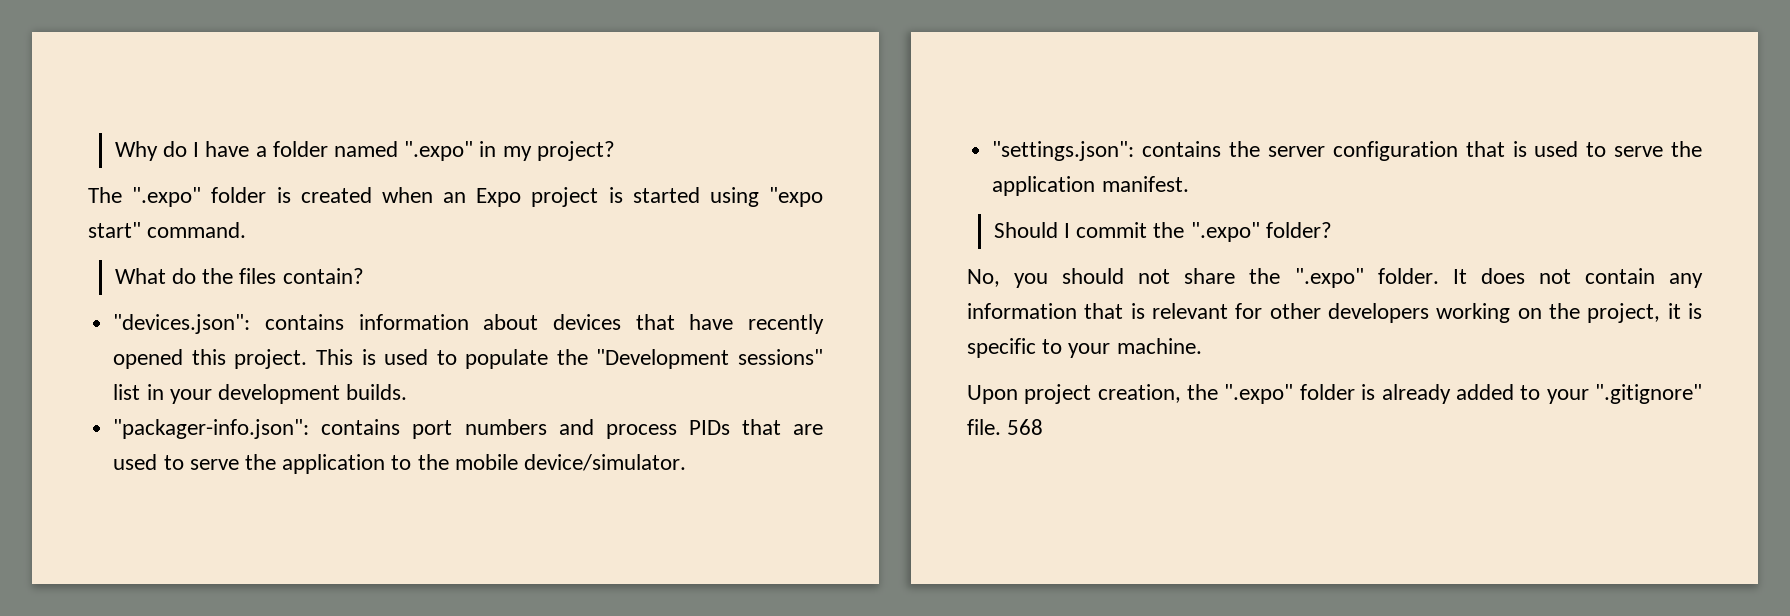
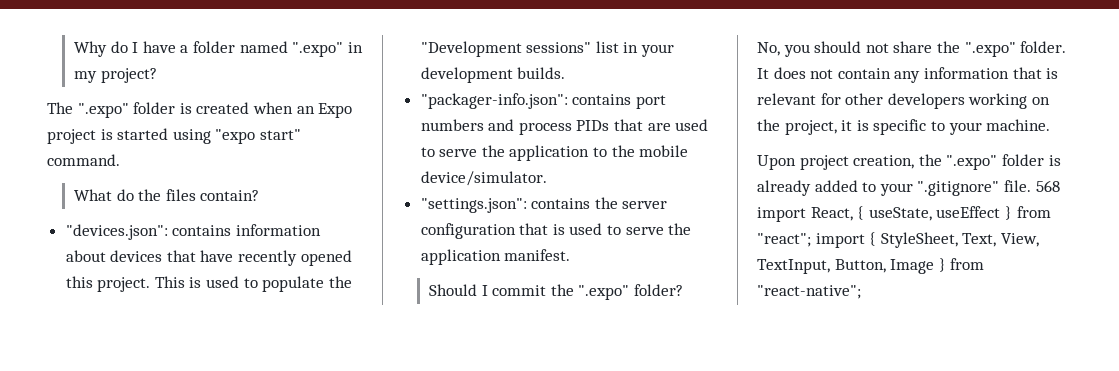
- 568
+ 568 import React, { useState, useEffect } from "react"; import { StyleSheet, Text, View, TextInput, Button, Image } from "react-native";

